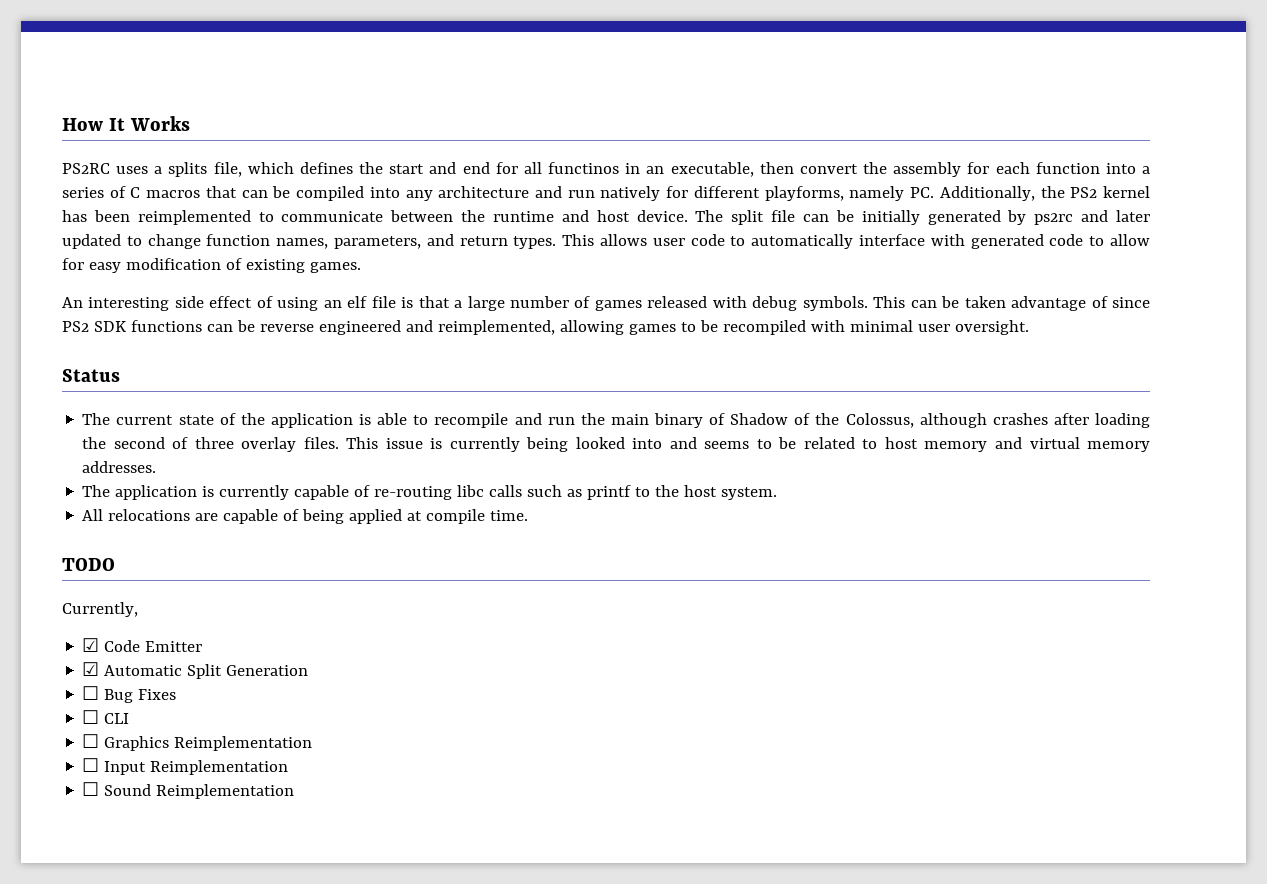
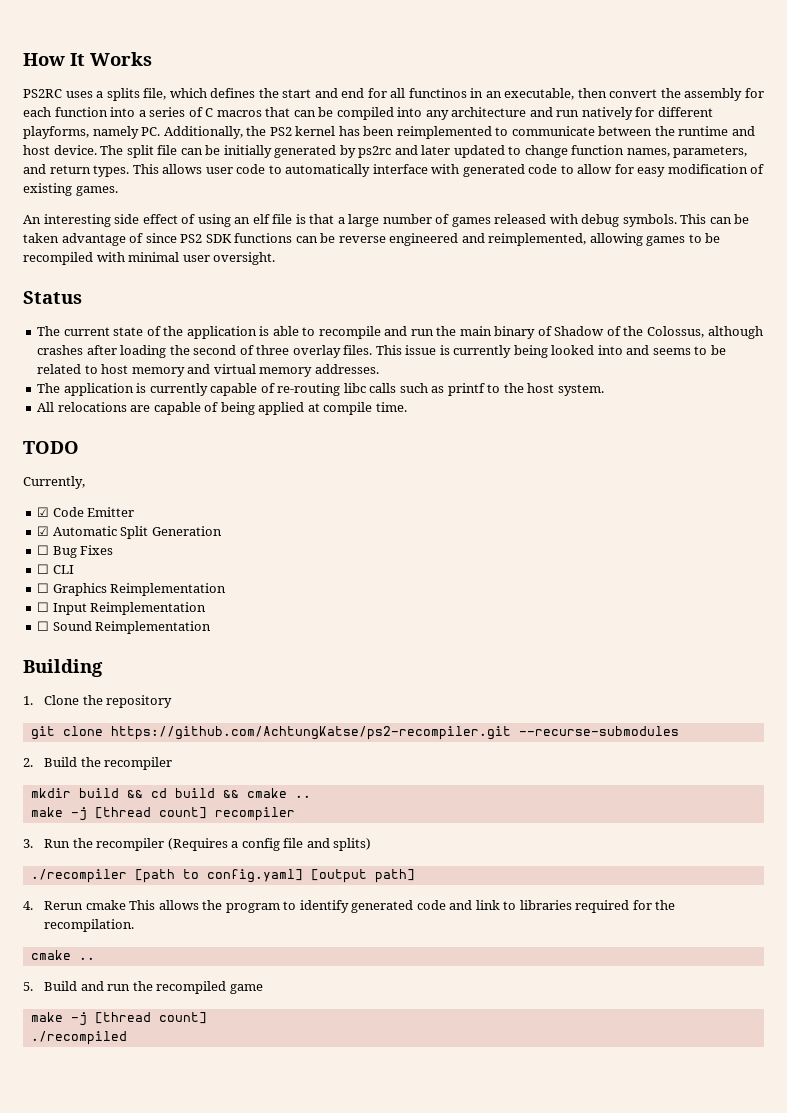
+ Building
+ 1. Clone the repository
+ git clone https://github.com/AchtungKatse/ps2-recompiler.git --recurse-submodules
+ 2. Build the recompiler
+ mkdir build && cd build && cmake ..
+ make -j [thread count] recompiler
+ 3. Run the recompiler (Requires a config file and splits)
+ ./recompiler [path to config.yaml] [output path]
+ 4. Rerun cmake This allows the program to identify generated code and link to libraries required for the recompilation.
+ cmake ..
+ 5. Build and run the recompiled game
+ make -j [thread count]
+ ./recompiled

